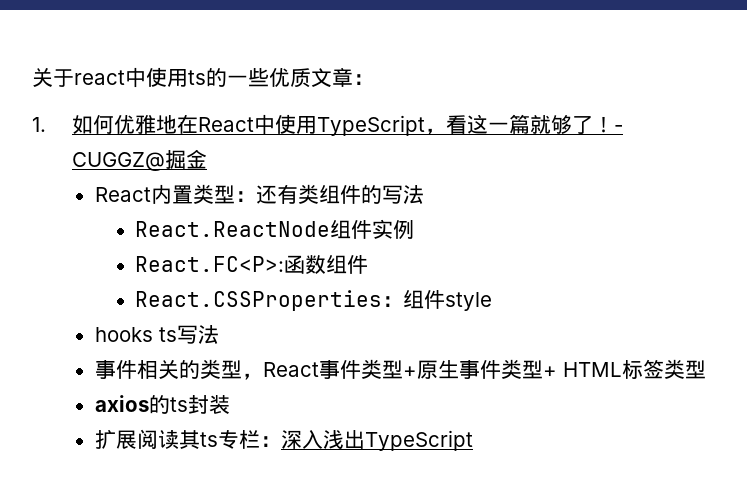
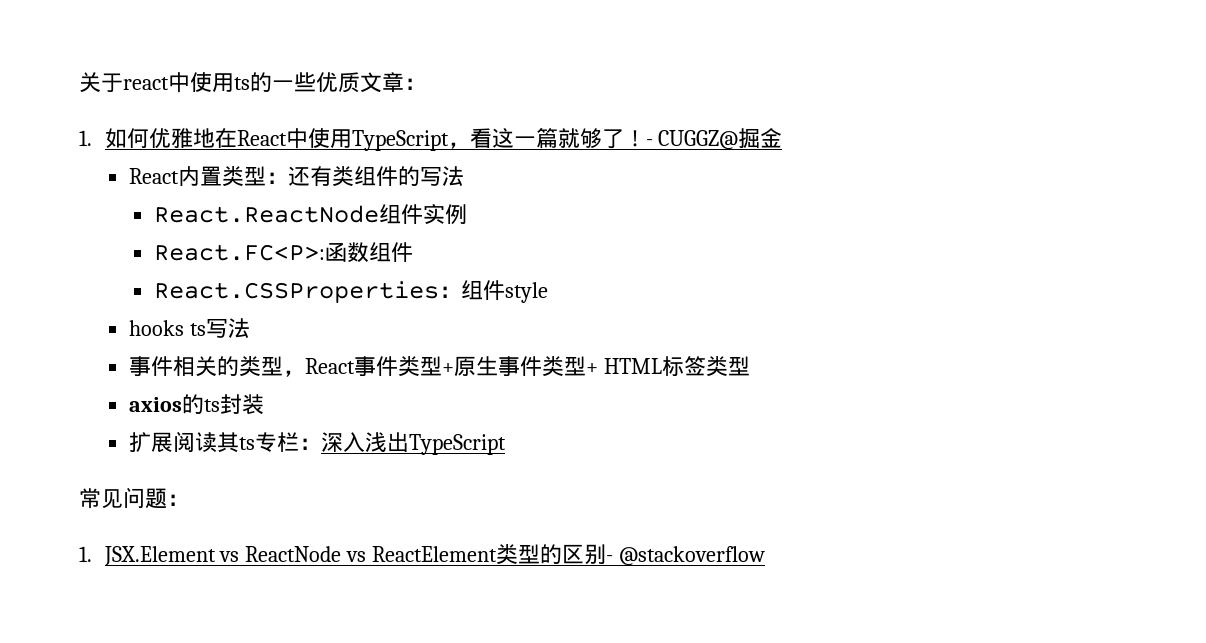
+ 常见问题：
+ 1. JSX.Element vs ReactNode vs ReactElement类型的区别- @stackoverflow

